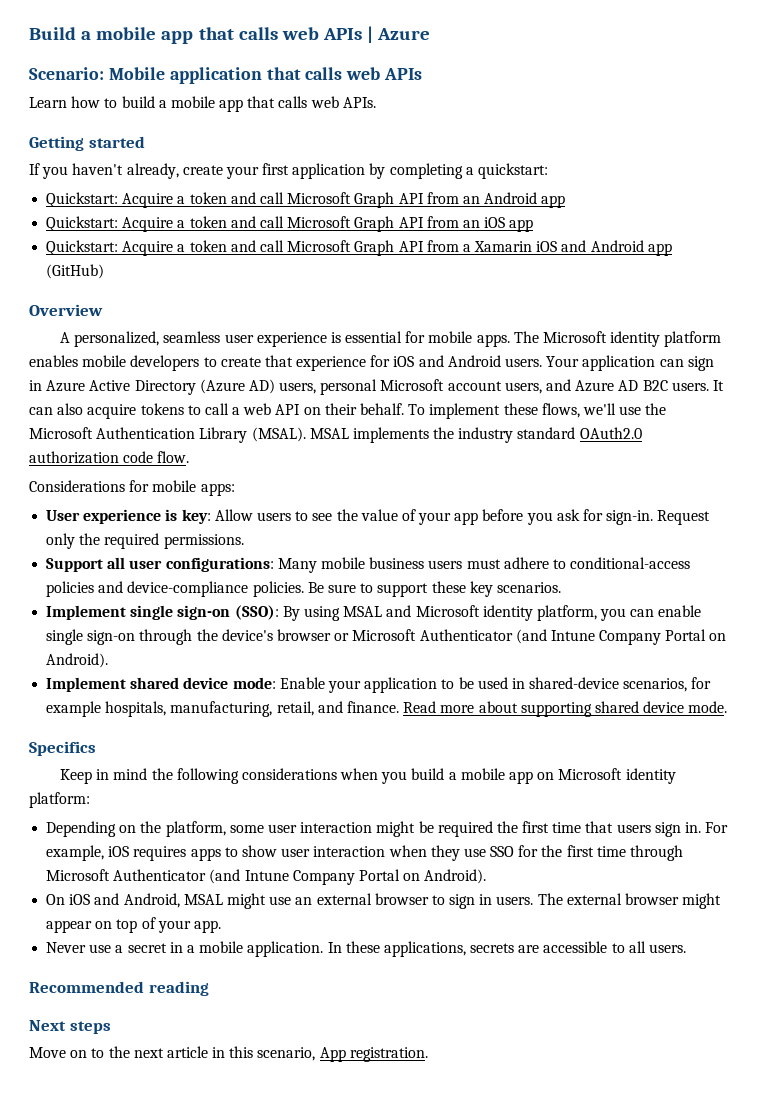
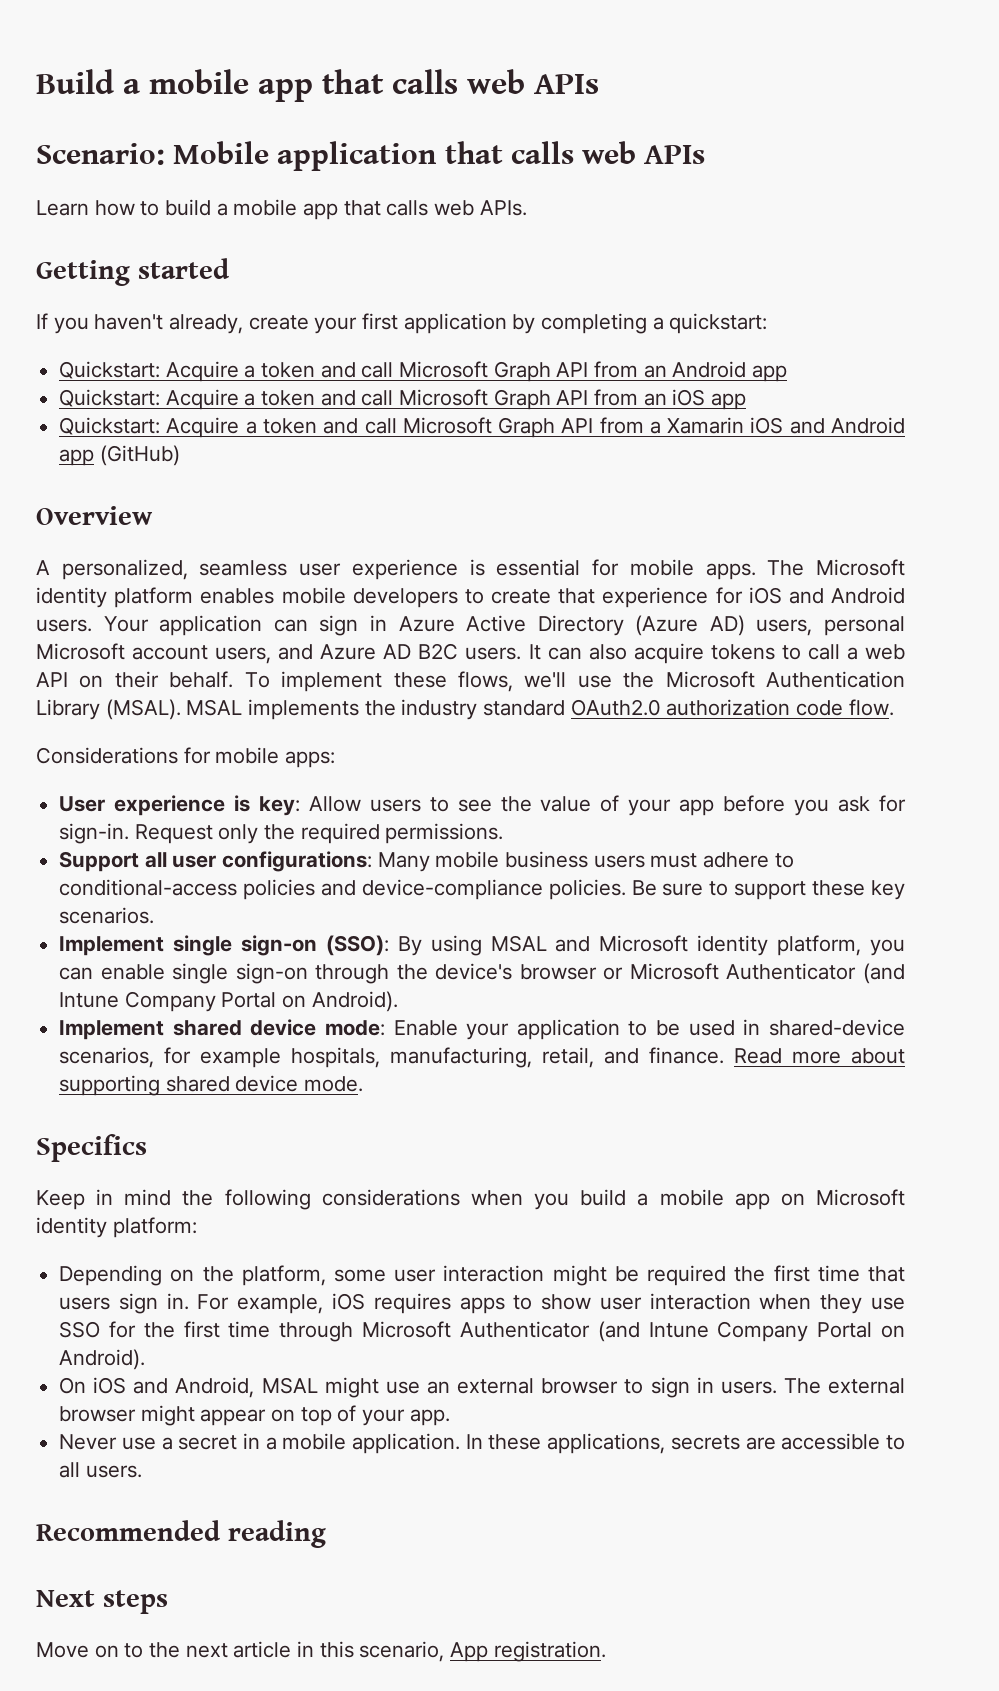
- Build a mobile app that calls web APIs | Azure
+ Build a mobile app that calls web APIs

